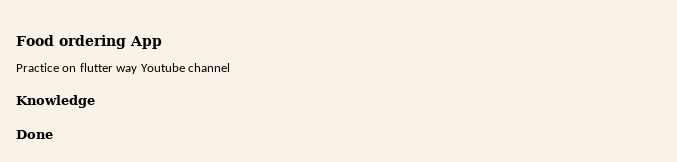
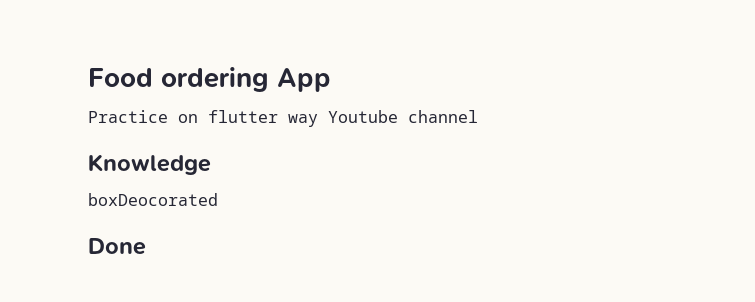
+ boxDeocorated

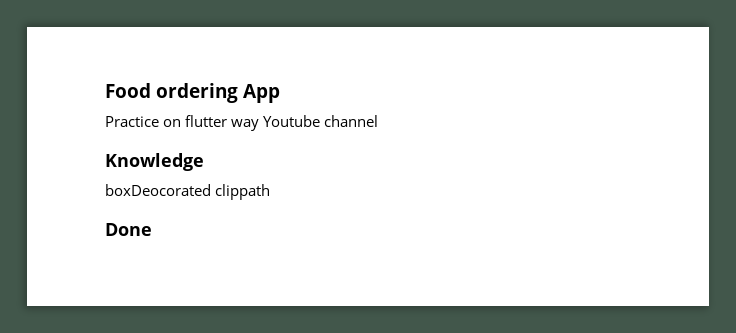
- boxDeocorated
+ boxDeocorated clippath

